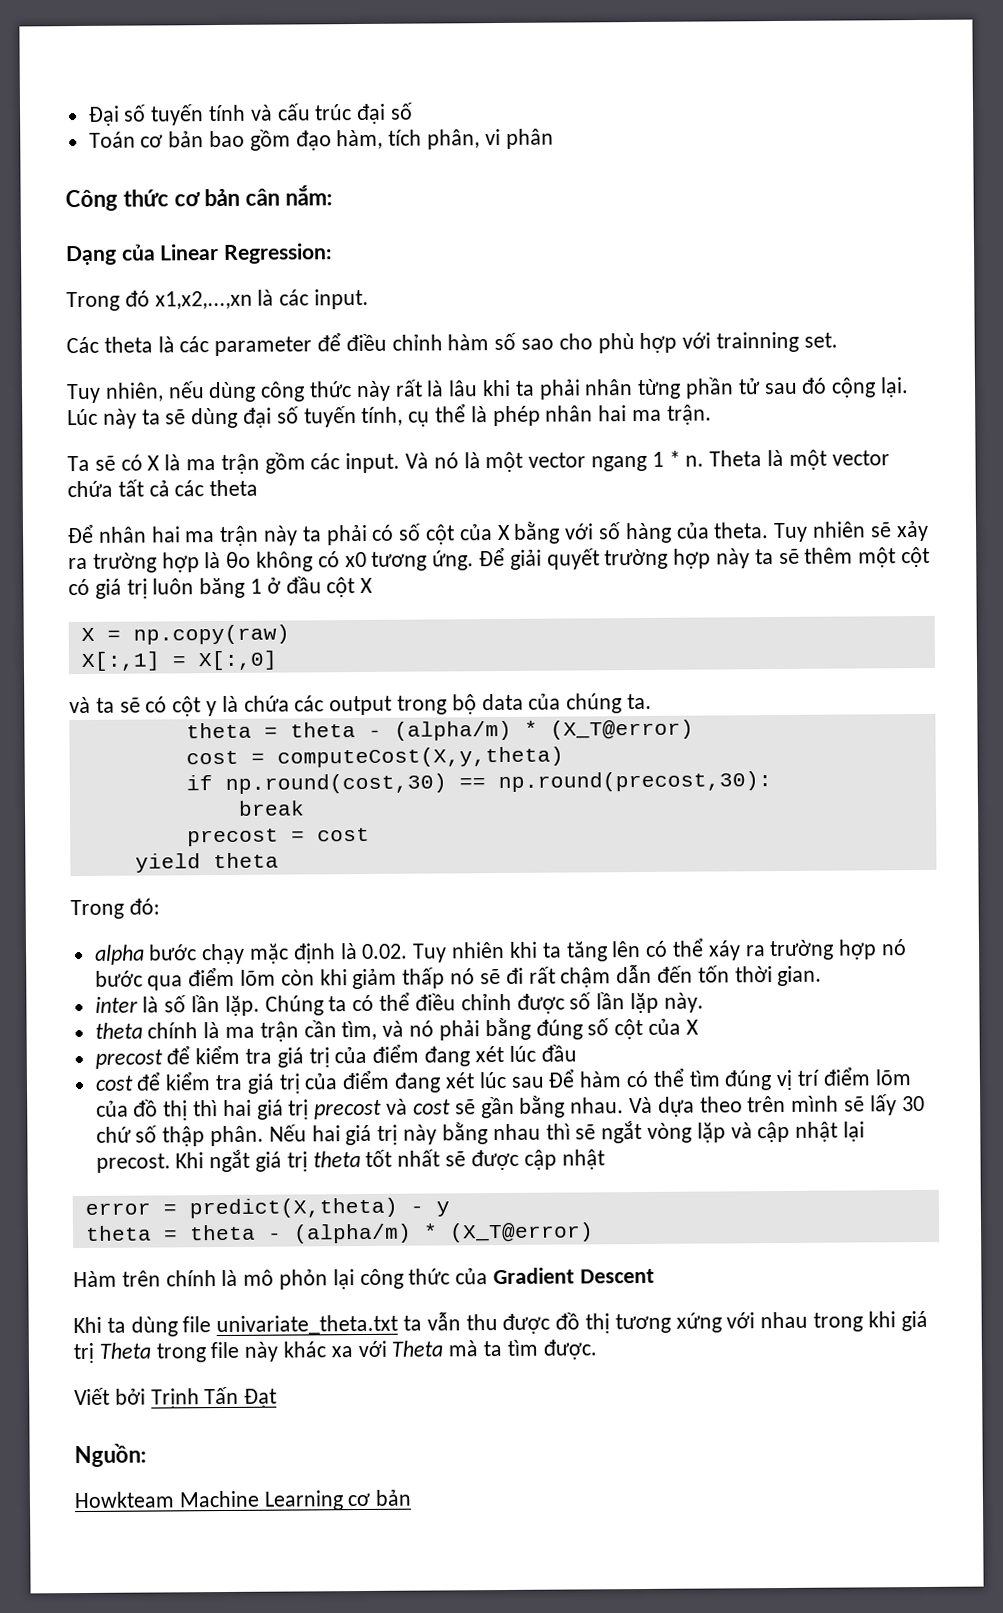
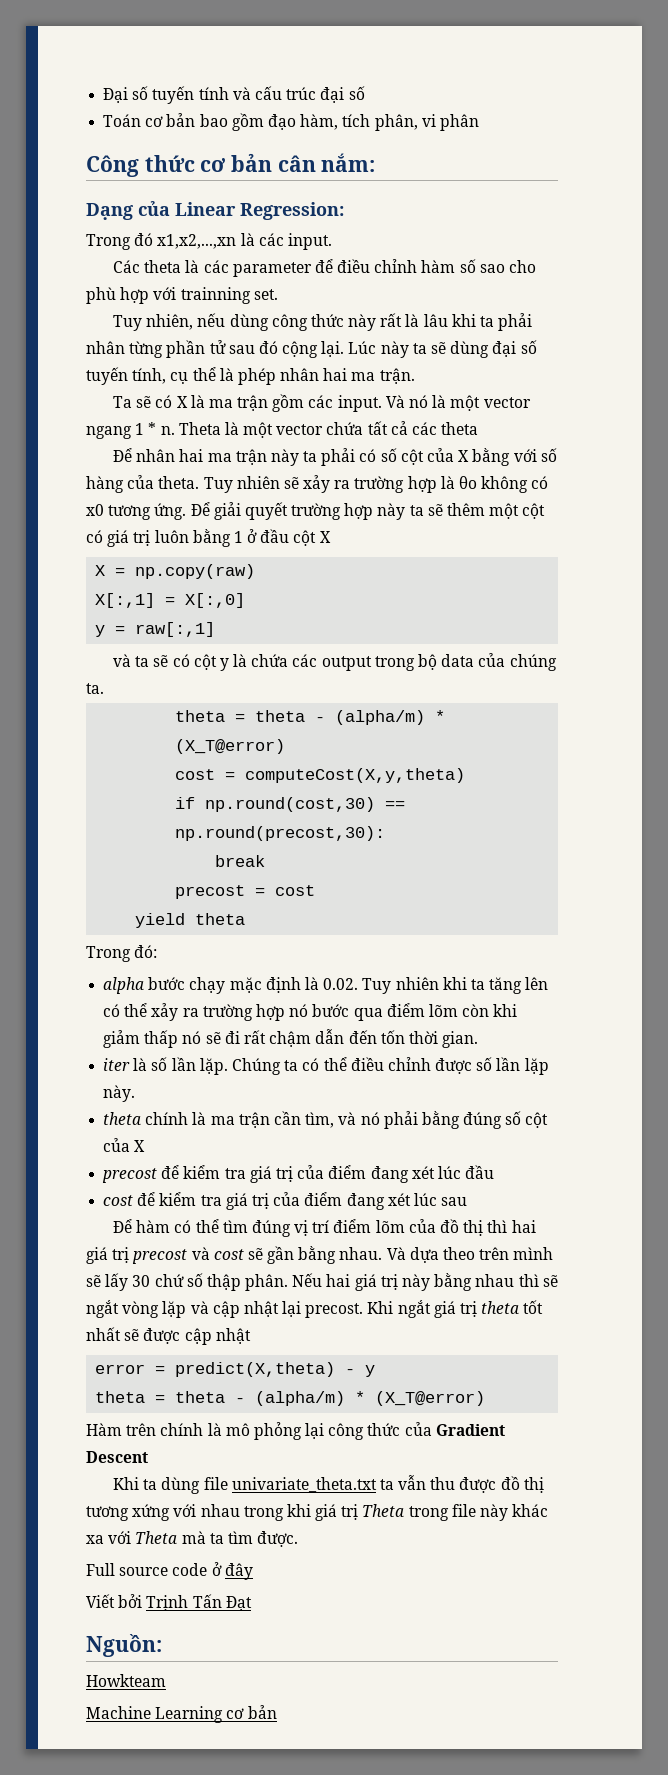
- Để giải quyết trường hợp này ta sẽ thêm một cột có giá trị luôn băng 1 ở đầu cột X
+ Để giải quyết trường hợp này ta sẽ thêm một cột có giá trị luôn bằng 1 ở đầu cột X
+ y = raw[:,1]
- alpha bước chạy mặc định là 0.02. Tuy nhiên khi ta tăng lên có thể xáy ra trường hợp nó bước qua điểm lõm còn khi giảm thấp nó sẽ đi rất chậm dẫn đến tốn thời gian.
+ alpha bước chạy mặc định là 0.02. Tuy nhiên khi ta tăng lên có thể xảy ra trường hợp nó bước qua điểm lõm còn khi giảm thấp nó sẽ đi rất chậm dẫn đến tốn thời gian.
- inter là số lần lặp.
+ iter là số lần lặp.
- cost để kiểm tra giá trị của điểm đang xét lúc sau Để hàm có thể tìm đúng vị trí điểm lõm của đồ thị thì hai giá trị precost và cost sẽ gần bằng nhau.
+ cost để kiểm tra giá trị của điểm đang xét lúc sau
+ Để hàm có thể tìm đúng vị trí điểm lõm của đồ thị thì hai giá trị precost và cost sẽ gần bằng nhau.
- Hàm trên chính là mô phỏn lại công thức của Gradient Descent
+ Hàm trên chính là mô phỏng lại công thức của Gradient Descent
+ Full source code ở đây
- Howkteam Machine Learning cơ bản
+ Howkteam
+ Machine Learning cơ bản

